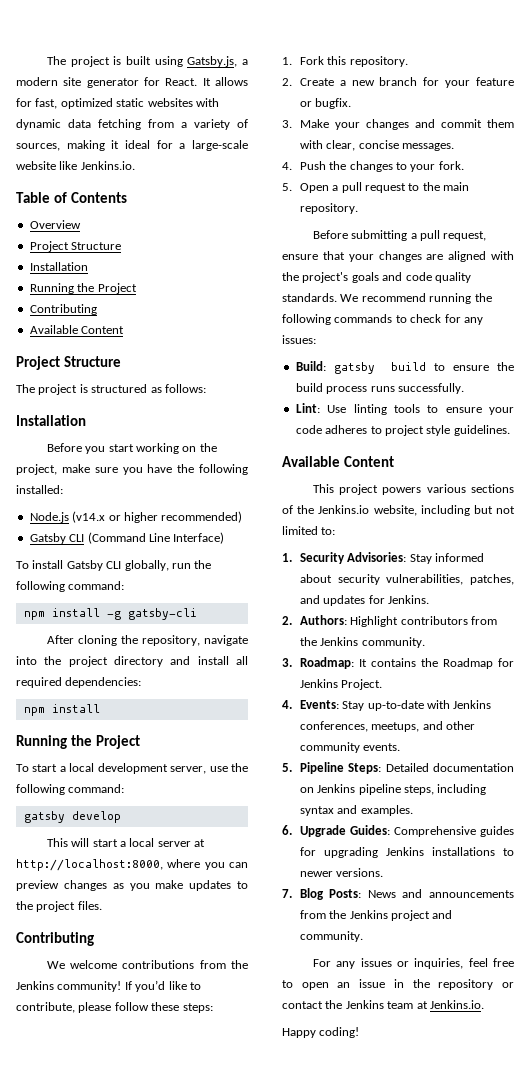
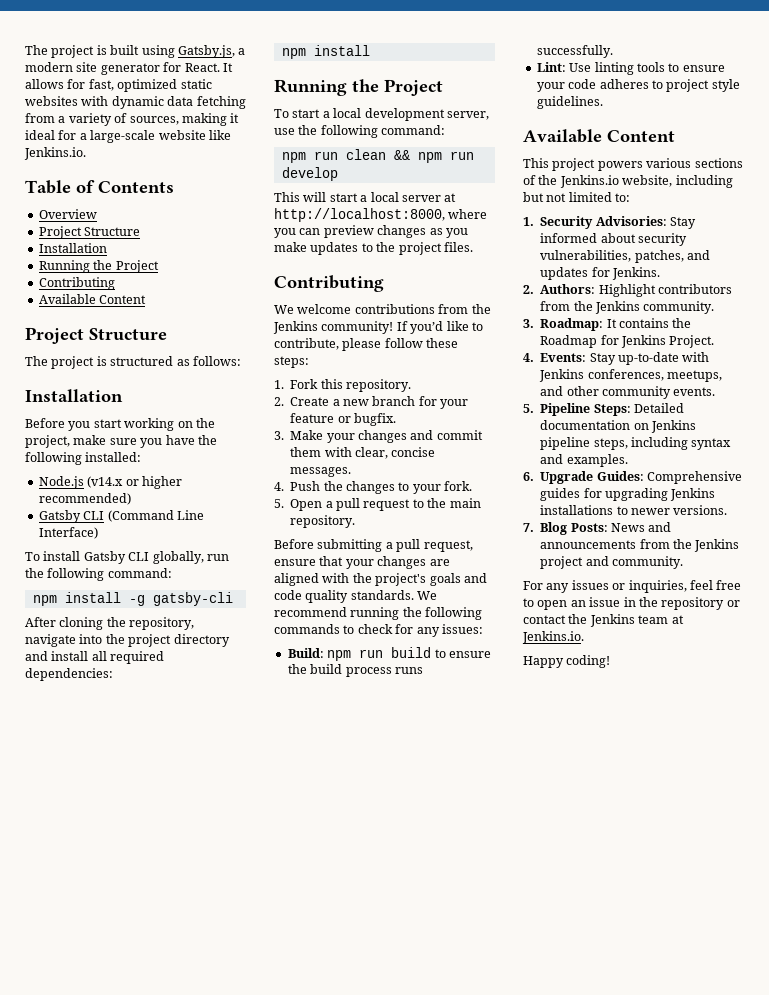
- gatsby develop
+ npm run clean && npm run develop
- Build: gatsby build to ensure the build process runs successfully.
+ Build: npm run build to ensure the build process runs successfully.

